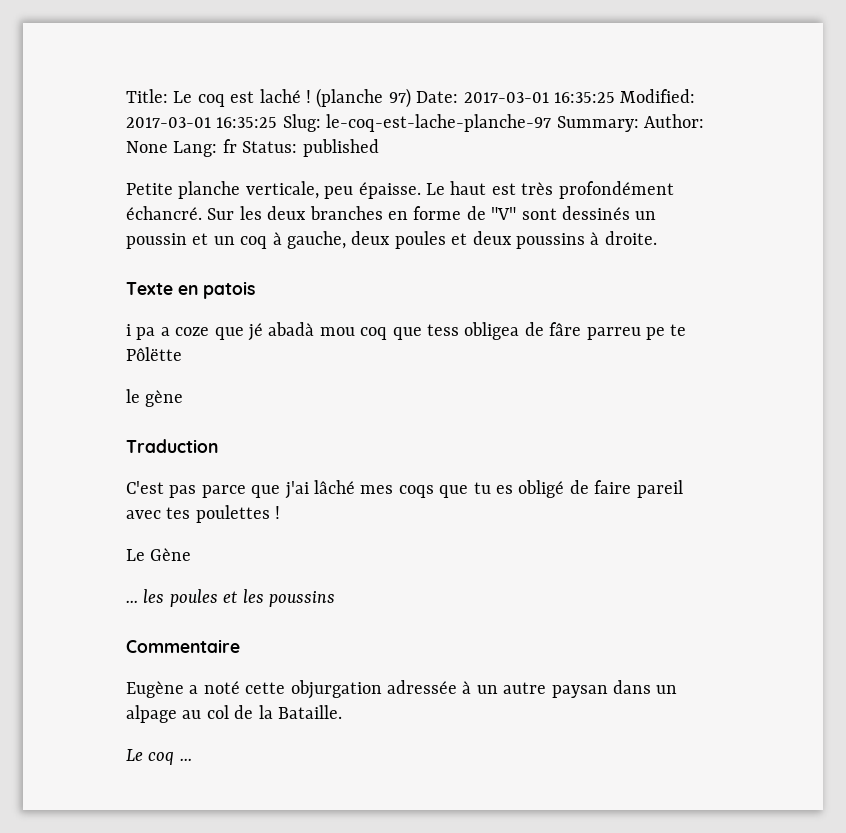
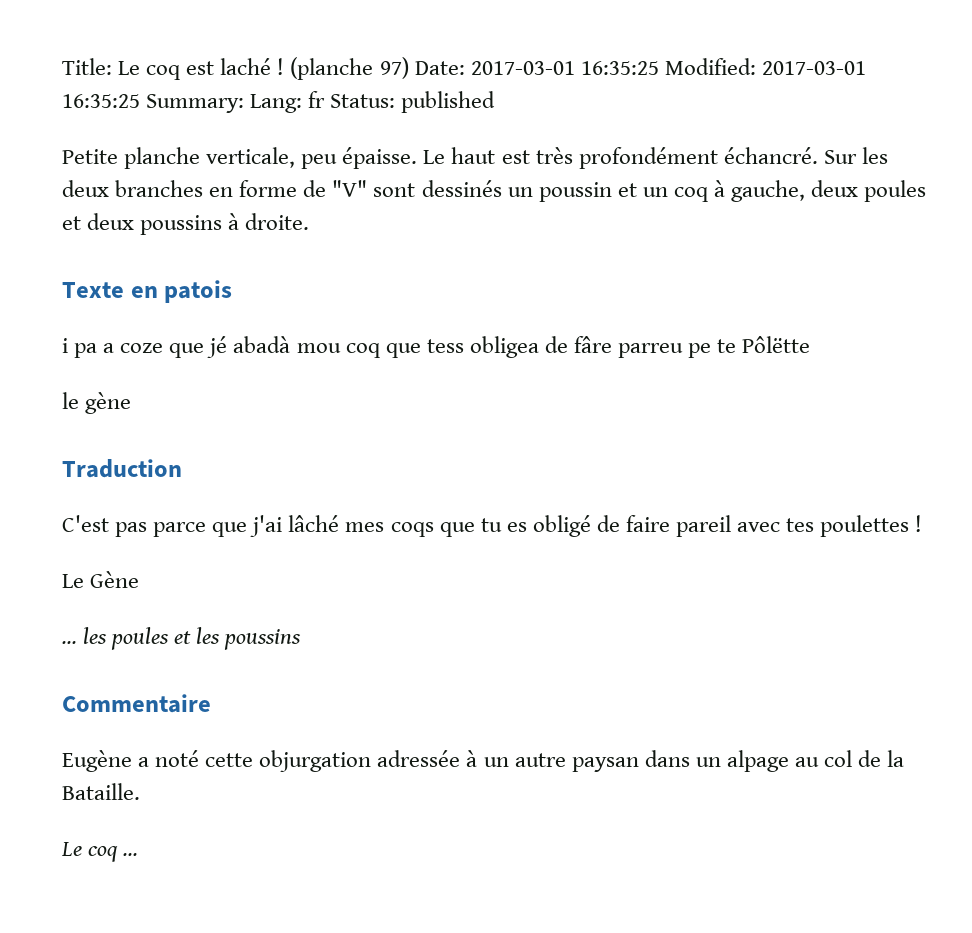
- (planche 97) Date: 2017-03-01 16:35:25 Modified: 2017-03-01 16:35:25 Slug: le-coq-est-lache-planche-97 Summary: Author: None Lang: fr Status: published
+ (planche 97) Date: 2017-03-01 16:35:25 Modified: 2017-03-01 16:35:25 Summary: Lang: fr Status: published

